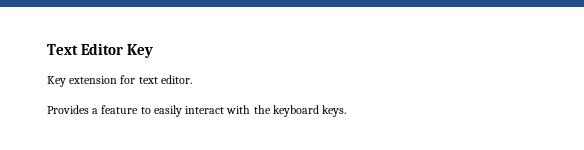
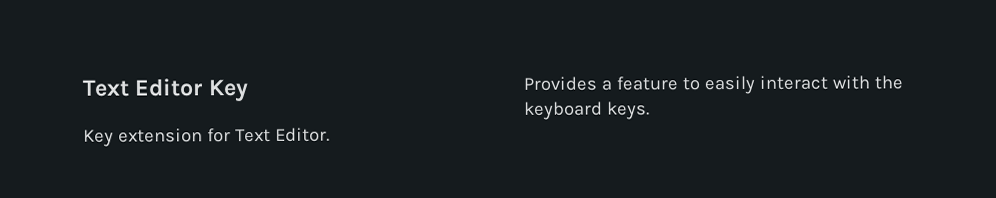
- Key extension for text editor.
+ Key extension for Text Editor.

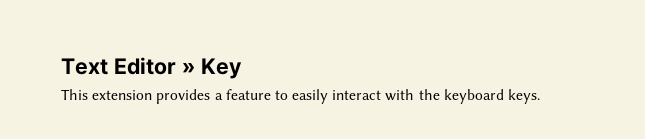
- Text Editor Key
+ Text Editor » Key
- Key extension for Text Editor.
- Provides a feature to easily interact with the keyboard keys.
+ This extension provides a feature to easily interact with the keyboard keys.

